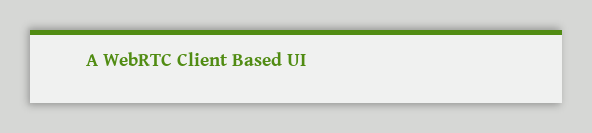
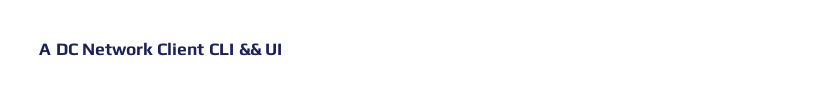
- A WebRTC Client Based UI
+ A DC Network Client CLI && UI

